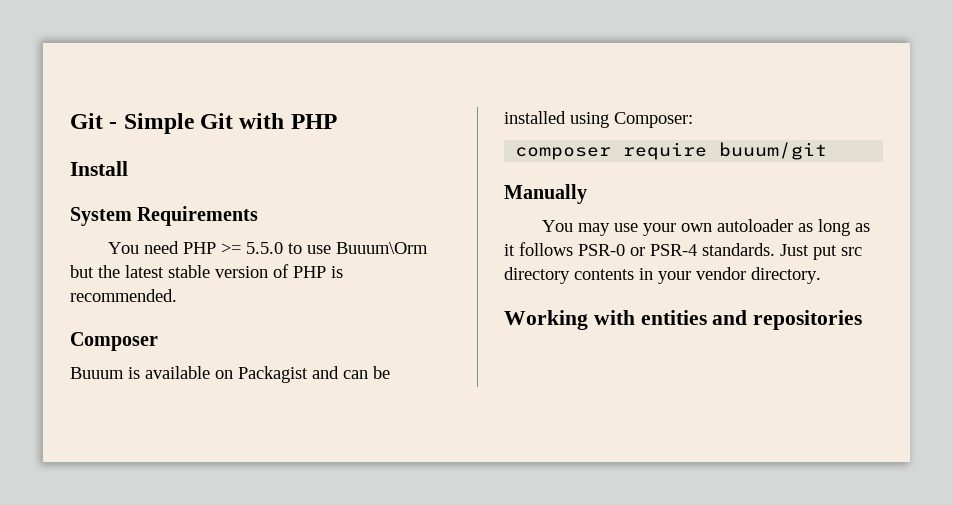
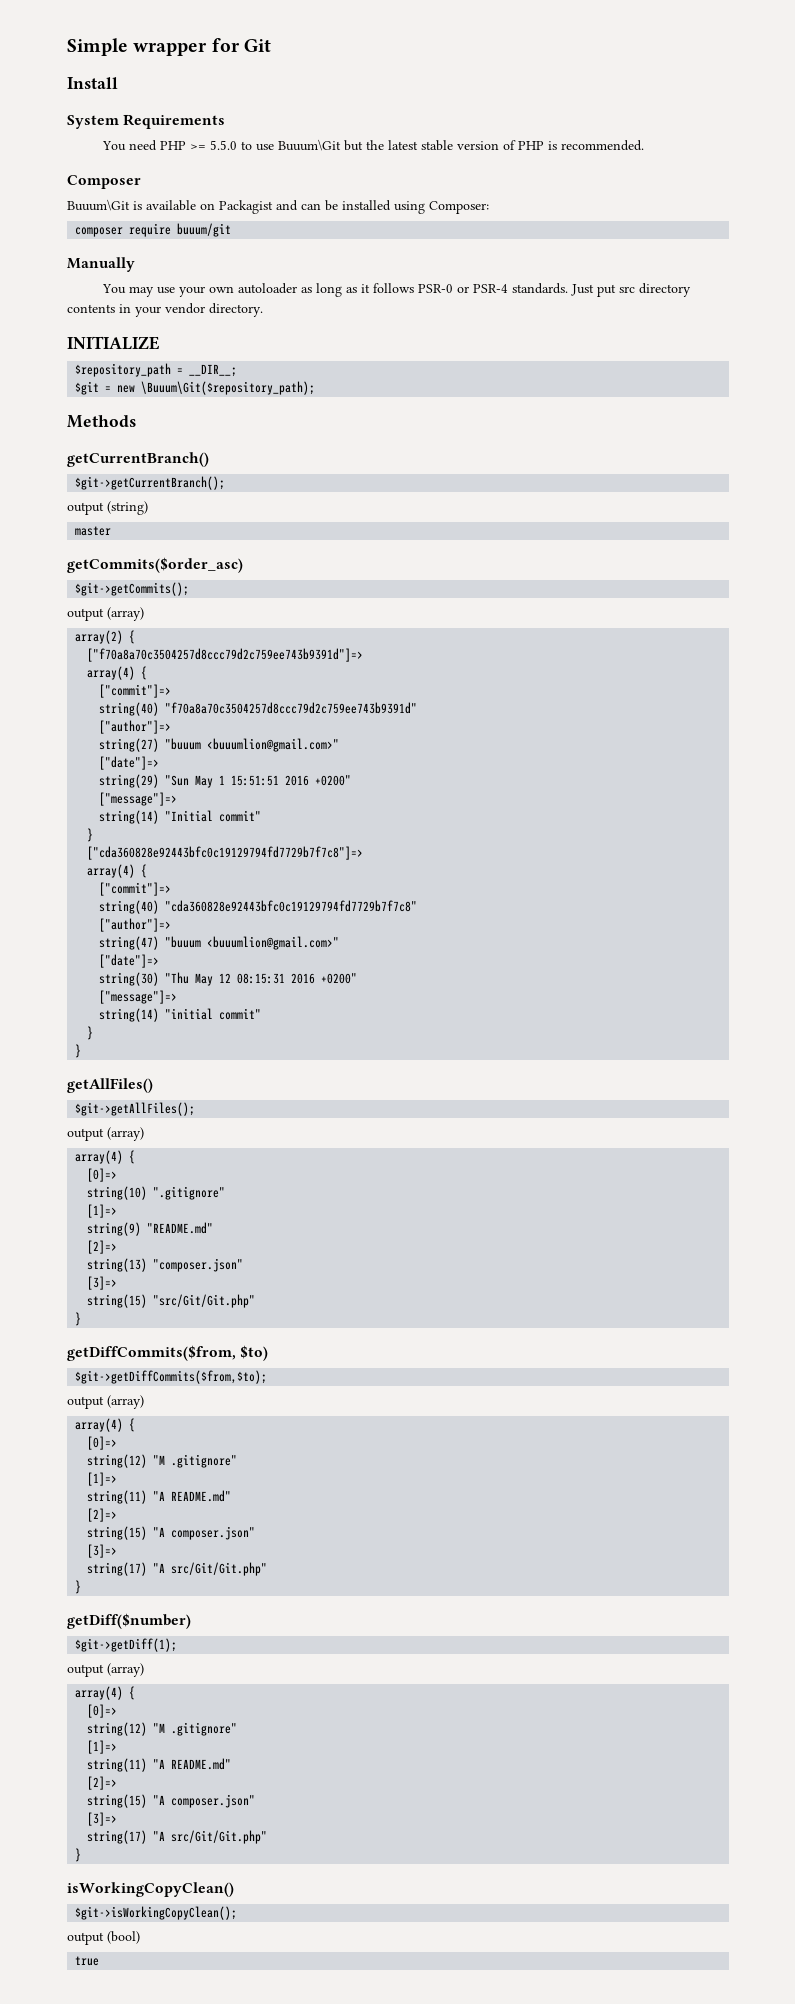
- Git - Simple Git with PHP
+ Simple wrapper for Git
- You need PHP >= 5.5.0 to use Buuum\Orm but the latest stable version of PHP is recommended.
+ You need PHP >= 5.5.0 to use Buuum\Git but the latest stable version of PHP is recommended.
- Buuum is available on Packagist and can be installed using Composer:
+ Buuum\Git is available on Packagist and can be installed using Composer:
- Working with entities and repositories
+ INITIALIZE
+ $repository_path = __DIR__;
+ $git = new \Buuum\Git($repository_path);
+ Methods
+ getCurrentBranch()
+ $git->getCurrentBranch();
+ output (string)
+ master
+ getCommits($order_asc)
+ $git->getCommits();
+ output (array)
+ array(2) {
+ ["f70a8a70c3504257d8ccc79d2c759ee743b9391d"]=>
+ array(4) {
+ ["commit"]=>
+ string(40) "f70a8a70c3504257d8ccc79d2c759ee743b9391d"
+ ["author"]=>
+ string(27) "buuum <buuumlion@gmail.com>"
+ ["date"]=>
+ string(29) "Sun May 1 15:51:51 2016 +0200"
+ ["message"]=>
+ string(14) "Initial commit"
+ }
+ ["cda360828e92443bfc0c19129794fd7729b7f7c8"]=>
+ array(4) {
+ ["commit"]=>
+ string(40) "cda360828e92443bfc0c19129794fd7729b7f7c8"
+ ["author"]=>
+ string(47) "buuum <buuumlion@gmail.com>"
+ ["date"]=>
+ string(30) "Thu May 12 08:15:31 2016 +0200"
+ ["message"]=>
+ string(14) "initial commit"
+ }
+ }
+ getAllFiles()
+ $git->getAllFiles();
+ output (array)
+ array(4) {
+ [0]=>
+ string(10) ".gitignore"
+ [1]=>
+ string(9) "README.md"
+ [2]=>
+ string(13) "composer.json"
+ [3]=>
+ string(15) "src/Git/Git.php"
+ }
+ getDiffCommits($from, $to)
+ $git->getDiffCommits($from,$to);
+ output (array)
+ array(4) {
+ [0]=>
+ string(12) "M .gitignore"
+ [1]=>
+ string(11) "A README.md"
+ [2]=>
+ string(15) "A composer.json"
+ [3]=>
+ string(17) "A src/Git/Git.php"
+ }
+ getDiff($number)
+ $git->getDiff(1);
+ output (array)
+ array(4) {
+ [0]=>
+ string(12) "M .gitignore"
+ [1]=>
+ string(11) "A README.md"
+ [2]=>
+ string(15) "A composer.json"
+ [3]=>
+ string(17) "A src/Git/Git.php"
+ }
+ isWorkingCopyClean()
+ $git->isWorkingCopyClean();
+ output (bool)
+ true

